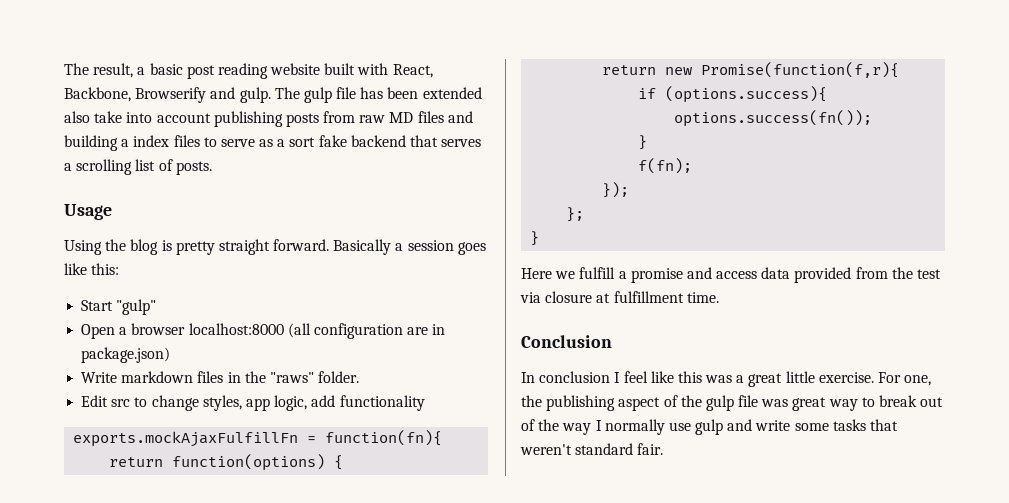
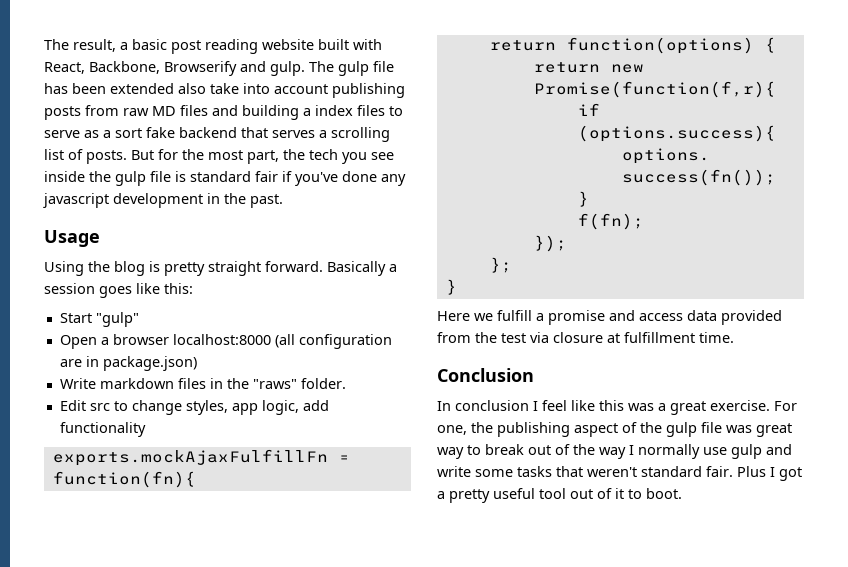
+ But for the most part, the tech you see inside the gulp file is standard fair if you've done any javascript development in the past.
- In conclusion I feel like this was a great little exercise.
+ In conclusion I feel like this was a great exercise.
+ Plus I got a pretty useful tool out of it to boot.

